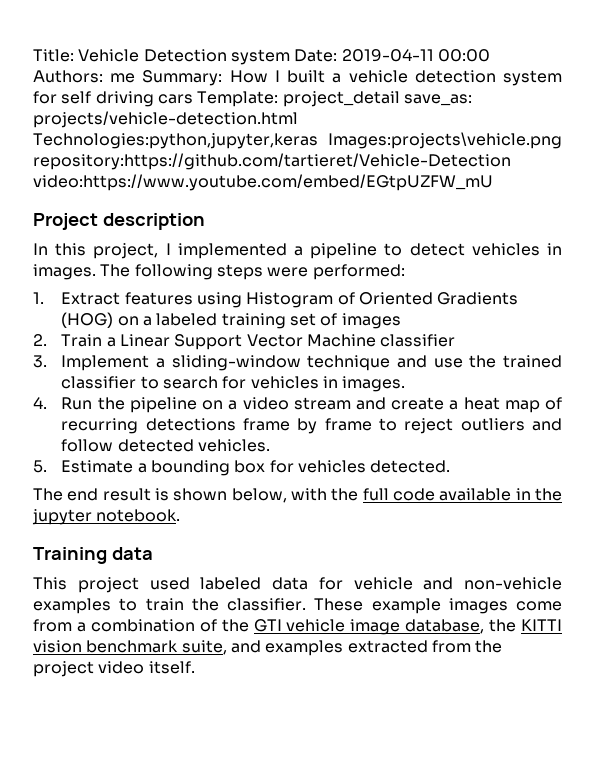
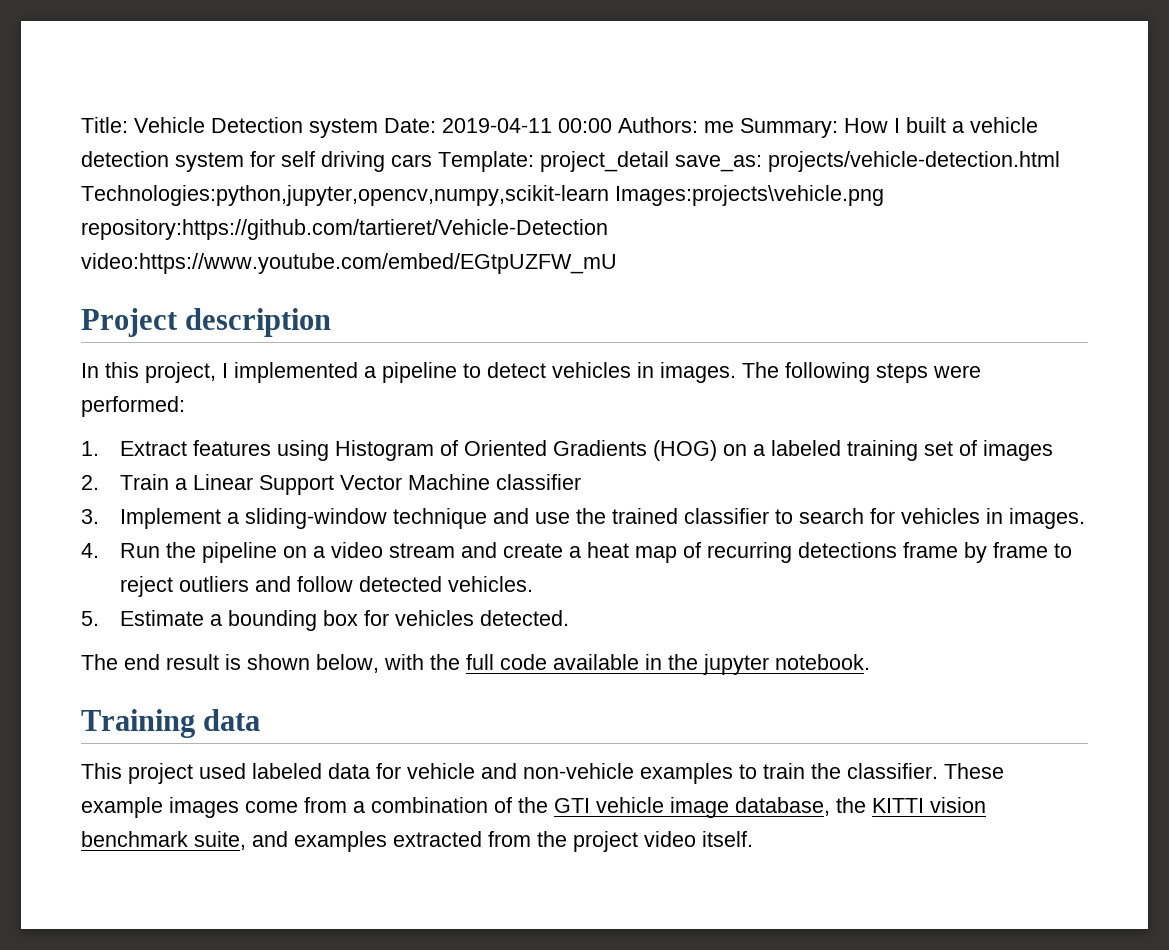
- Title: Vehicle Detection system Date: 2019-04-11 00:00 Authors: me Summary: How I built a vehicle detection system for self driving cars Template: project_detail save_as: projects/vehicle-detection.html Technologies:python,jupyter,keras Images:projects\vehicle.png repository:https://github.com/tartieret/Vehicle-Detection video:https://www.youtube.com/embed/EGtpUZFW_mU
+ Title: Vehicle Detection system Date: 2019-04-11 00:00 Authors: me Summary: How I built a vehicle detection system for self driving cars Template: project_detail save_as: projects/vehicle-detection.html Technologies:python,jupyter,opencv,numpy,scikit-learn Images:projects\vehicle.png repository:https://github.com/tartieret/Vehicle-Detection video:https://www.youtube.com/embed/EGtpUZFW_mU

